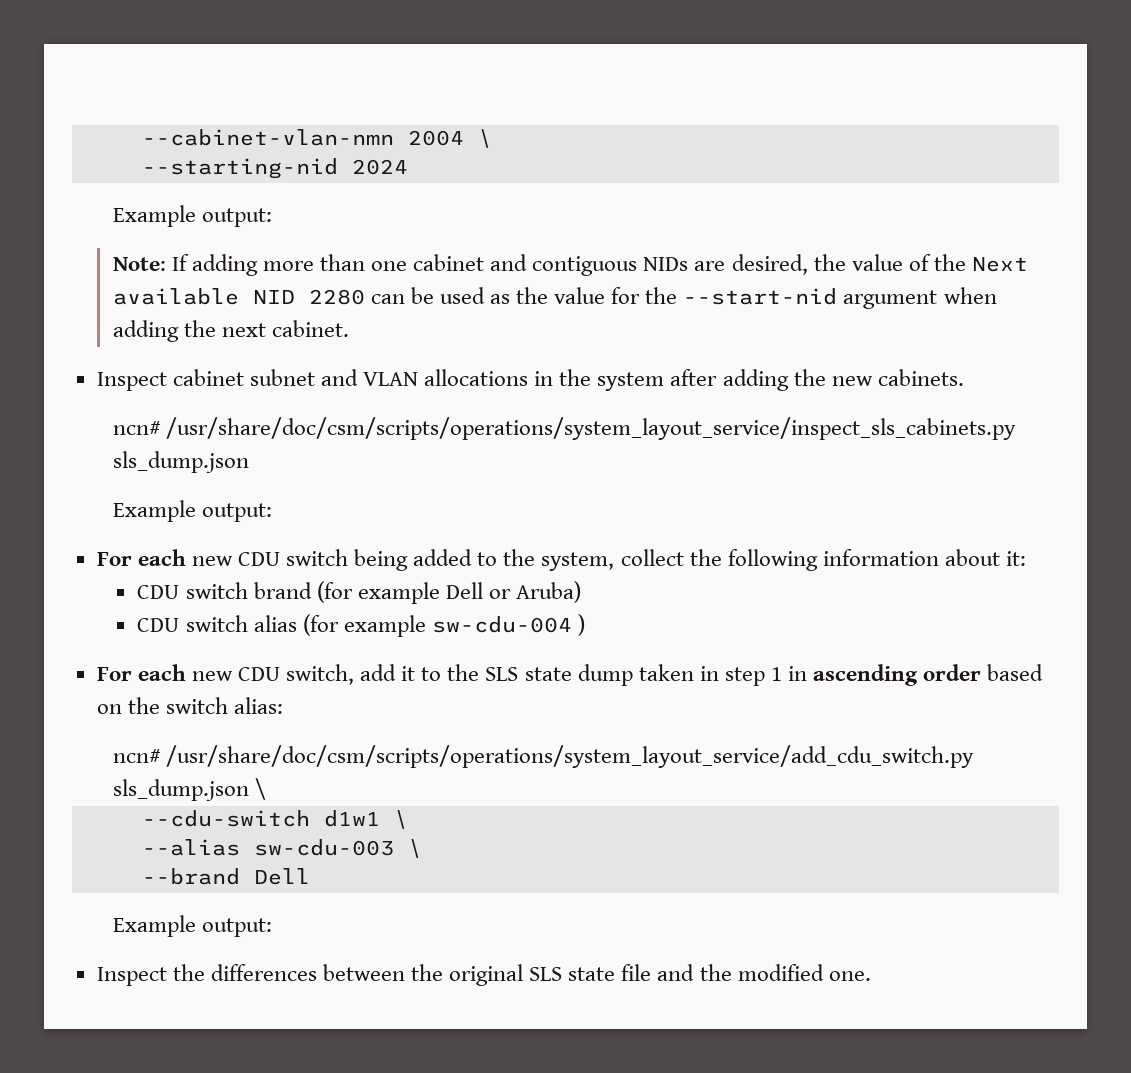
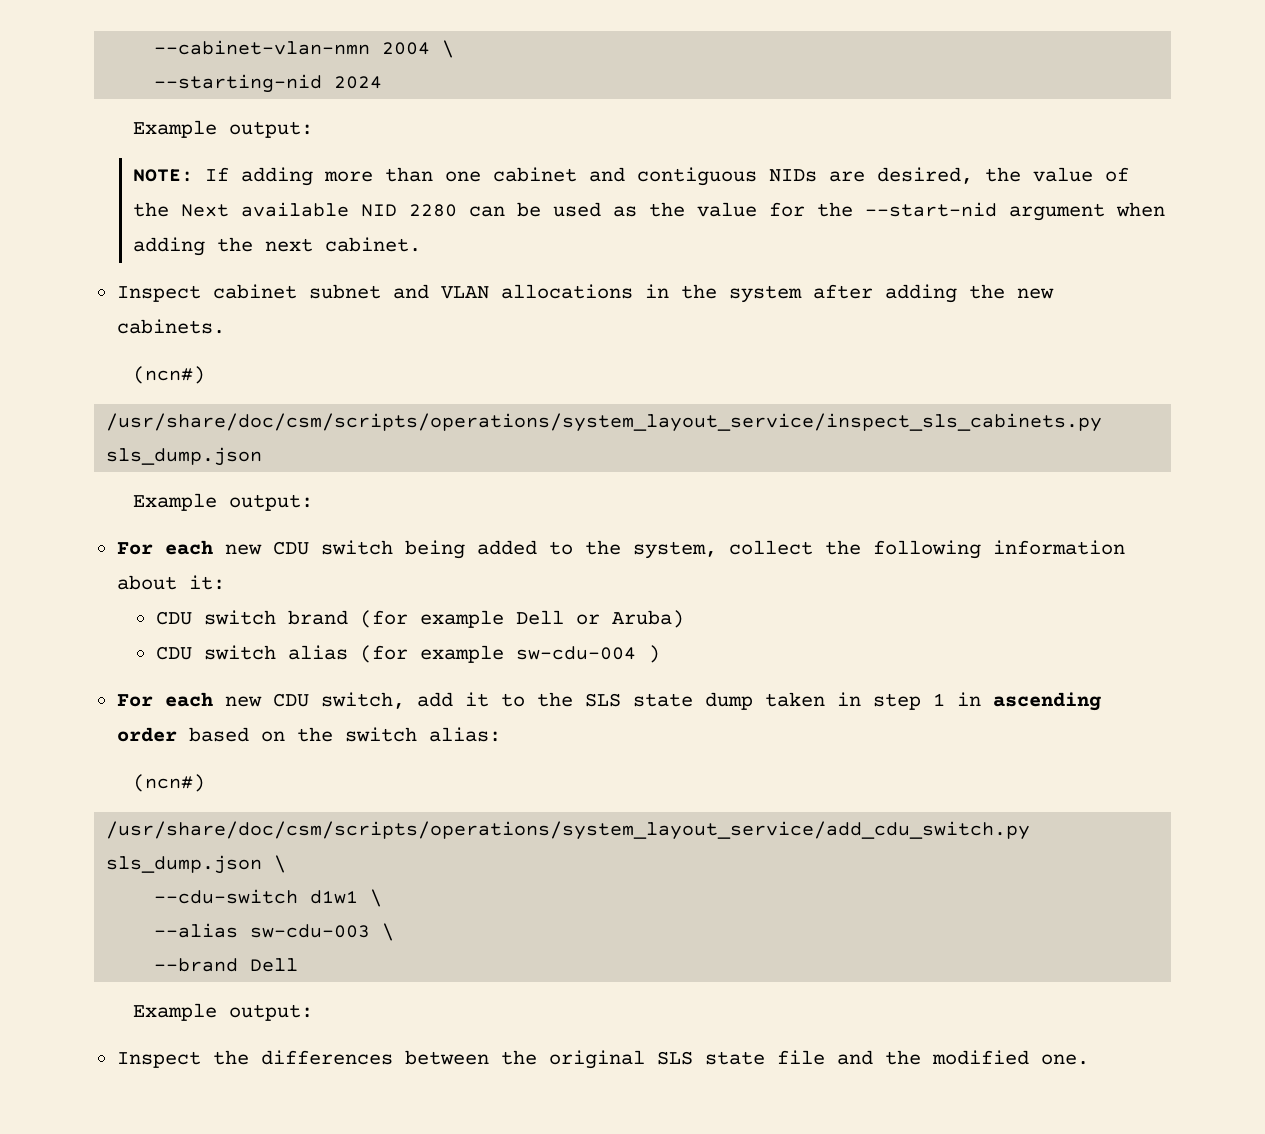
- Note: If adding more than one cabinet and contiguous NIDs are desired, the value of the Next available NID 2280 can be used as the value for the --start-nid argument when adding the next cabinet.
+ NOTE: If adding more than one cabinet and contiguous NIDs are desired, the value of the Next available NID 2280 can be used as the value for the --start-nid argument when adding the next cabinet.
  Inspect cabinet subnet and VLAN allocations in the system after adding the new cabinets.
- ncn# /usr/share/doc/csm/scripts/operations/system_layout_service/inspect_sls_cabinets.py sls_dump.json
+ (ncn#)
+ /usr/share/doc/csm/scripts/operations/system_layout_service/inspect_sls_cabinets.py sls_dump.json
  For each new CDU switch, add it to the SLS state dump taken in step 1 in ascending order based on the switch alias:
- ncn# /usr/share/doc/csm/scripts/operations/system_layout_service/add_cdu_switch.py sls_dump.json \
+ (ncn#)
+ /usr/share/doc/csm/scripts/operations/system_layout_service/add_cdu_switch.py sls_dump.json \

